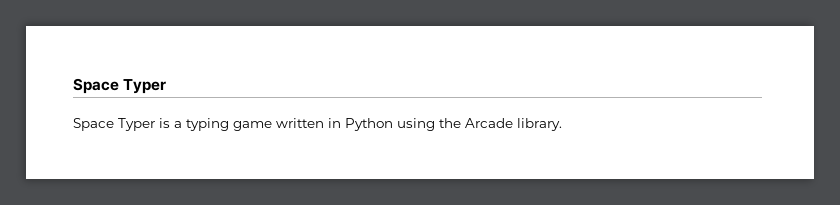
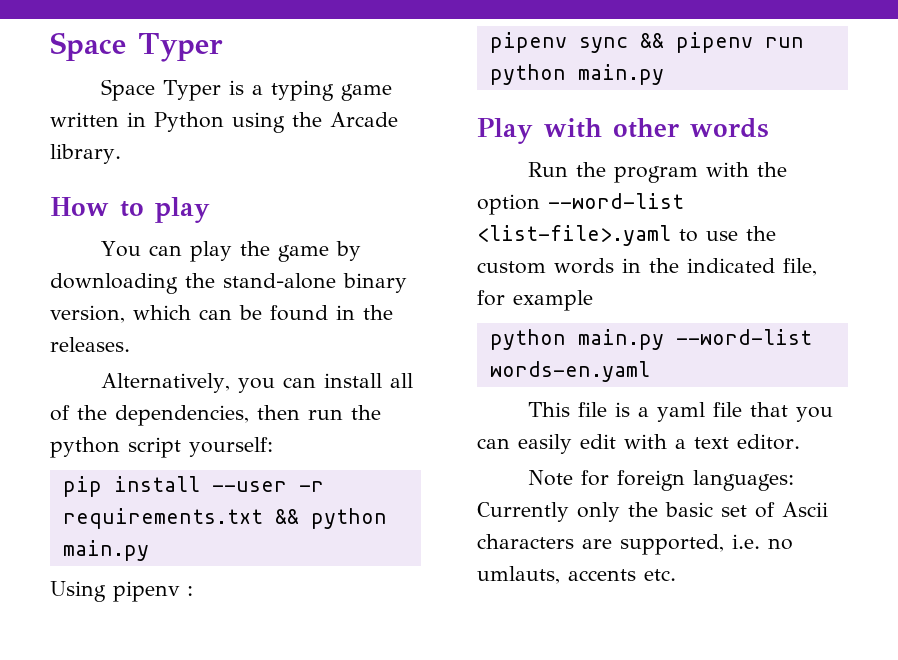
+ How to play
+ You can play the game by downloading the stand-alone binary version, which can be found in the releases.
+ Alternatively, you can install all of the dependencies, then run the python script yourself:
+ pip install --user -r requirements.txt && python main.py
+ Using pipenv :
+ pipenv sync && pipenv run python main.py
+ Play with other words
+ Run the program with the option --word-list <list-file>.yaml to use the custom words in the indicated file, for example
+ python main.py --word-list words-en.yaml
+ This file is a yaml file that you can easily edit with a text editor.
+ Note for foreign languages: Currently only the basic set of Ascii characters are supported, i.e. no umlauts, accents etc.

